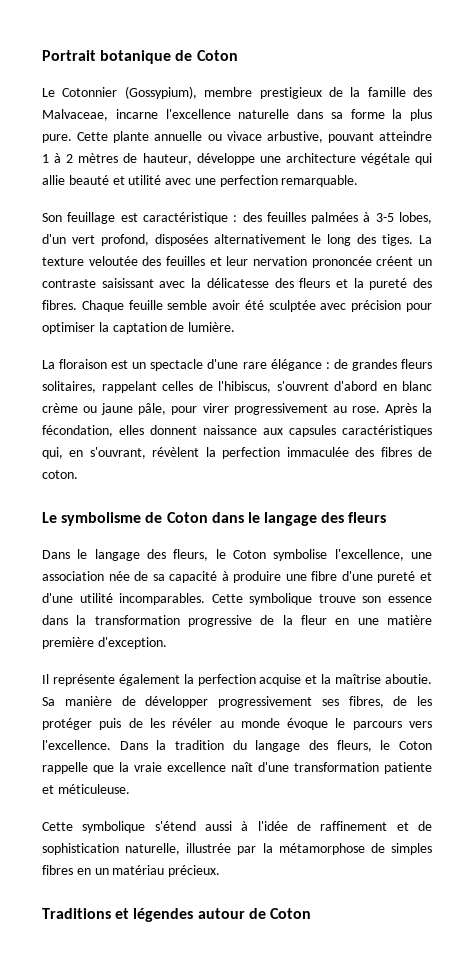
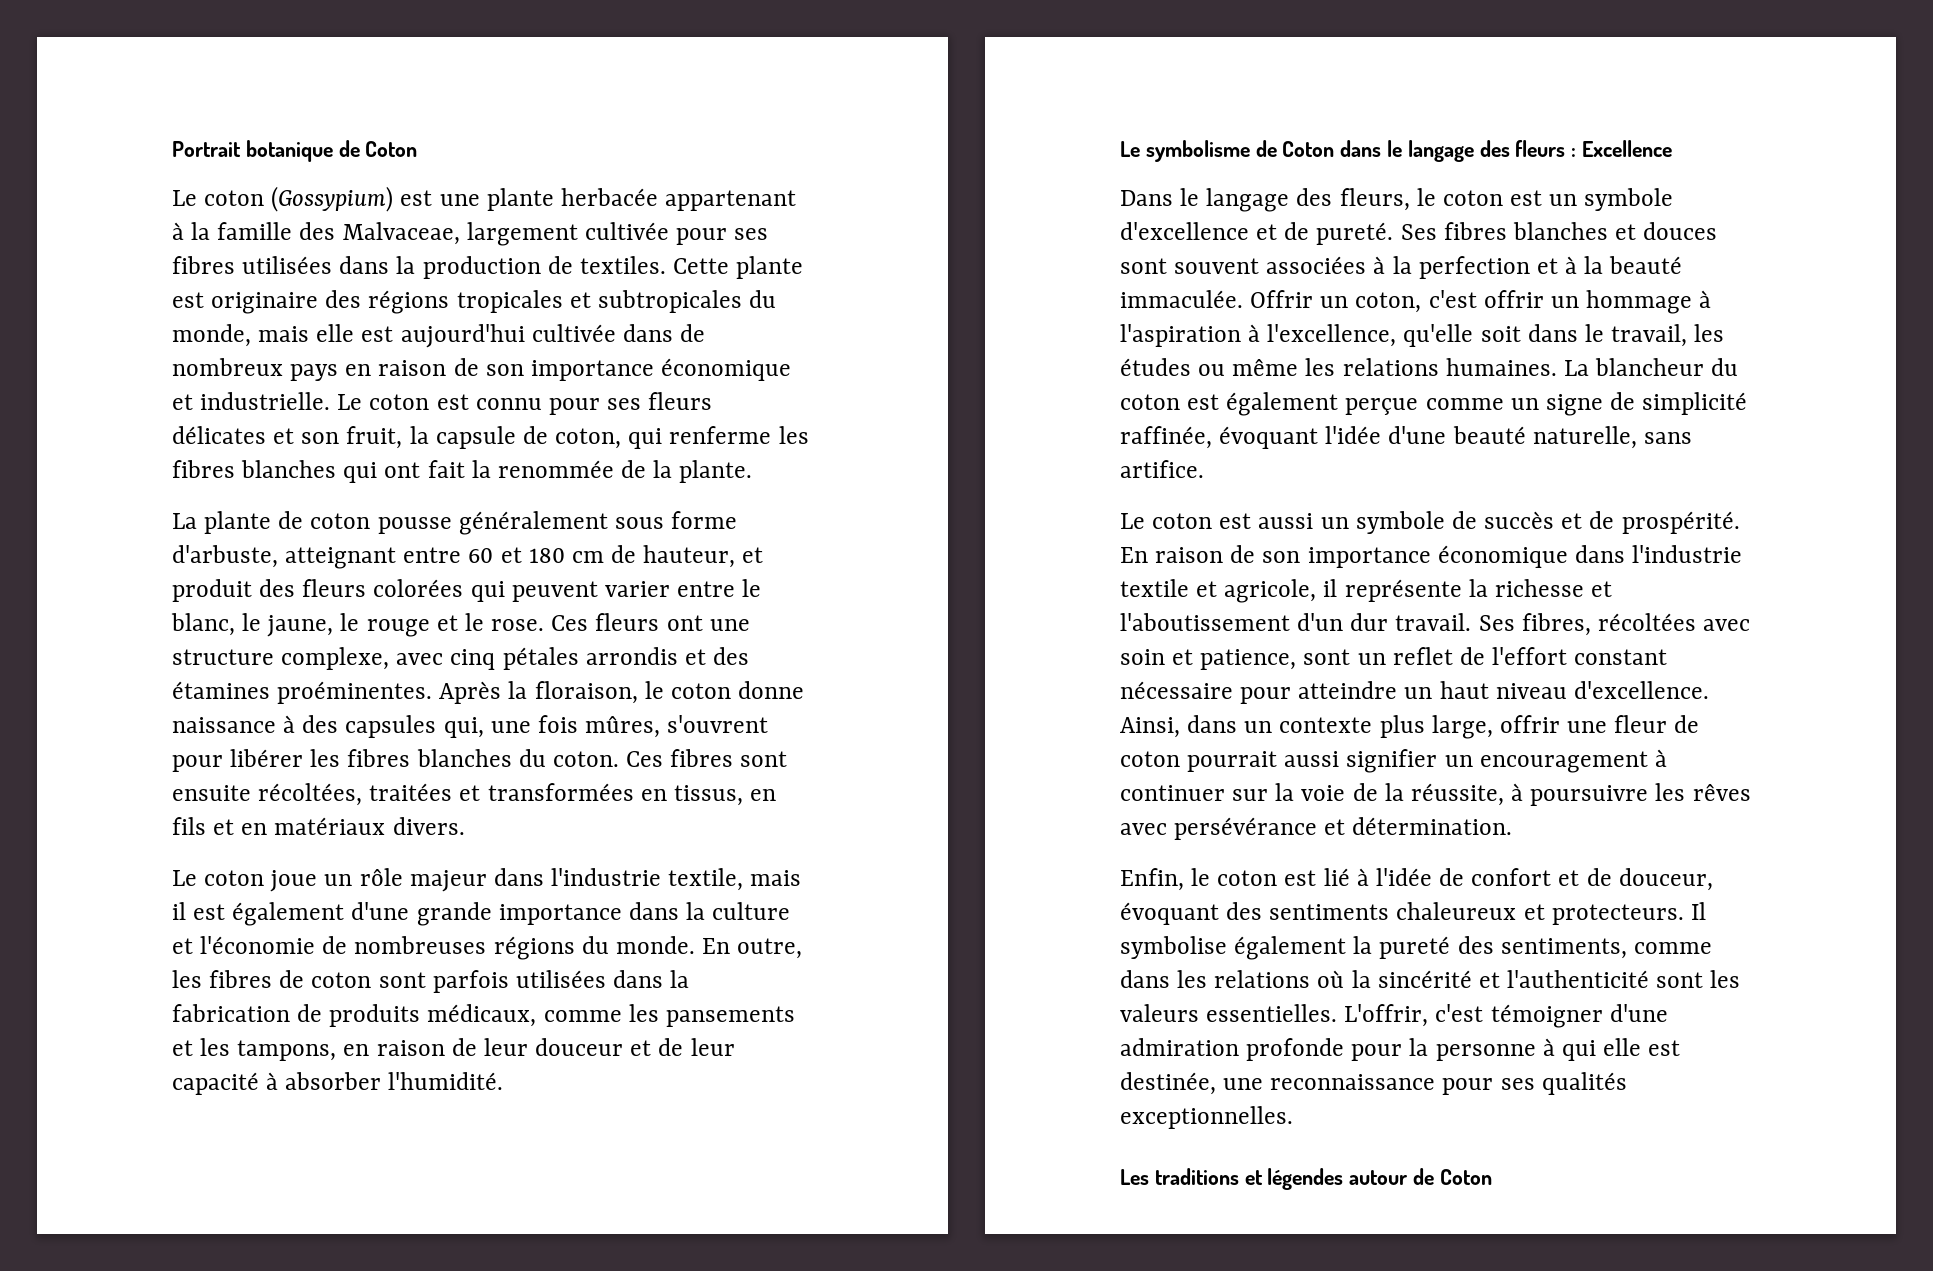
- Le Cotonnier (Gossypium), membre prestigieux de la famille des Malvaceae, incarne l'excellence naturelle dans sa forme la plus pure. Cette plante annuelle ou vivace arbustive, pouvant atteindre 1 à 2 mètres de hauteur, développe une architecture végétale qui allie beauté et utilité avec une perfection remarquable.
- Son feuillage est caractéristique : des feuilles palmées à 3-5 lobes, d'un vert profond, disposées alternativement le long des tiges. La texture veloutée des feuilles et leur nervation prononcée créent un contraste saisissant avec la délicatesse des fleurs et la pureté des fibres. Chaque feuille semble avoir été sculptée avec précision pour optimiser la captation de lumière.
- La floraison est un spectacle d'une rare élégance : de grandes fleurs solitaires, rappelant celles de l'hibiscus, s'ouvrent d'abord en blanc crème ou jaune pâle, pour virer progressivement au rose. Après la fécondation, elles donnent naissance aux capsules caractéristiques qui, en s'ouvrant, révèlent la perfection immaculée des fibres de coton.
+ Le coton (Gossypium) est une plante herbacée appartenant à la famille des Malvaceae, largement cultivée pour ses fibres utilisées dans la production de textiles. Cette plante est originaire des régions tropicales et subtropicales du monde, mais elle est aujourd'hui cultivée dans de nombreux pays en raison de son importance économique et industrielle. Le coton est connu pour ses fleurs délicates et son fruit, la capsule de coton, qui renferme les fibres blanches qui ont fait la renommée de la plante.
+ La plante de coton pousse généralement sous forme d'arbuste, atteignant entre 60 et 180 cm de hauteur, et produit des fleurs colorées qui peuvent varier entre le blanc, le jaune, le rouge et le rose. Ces fleurs ont une structure complexe, avec cinq pétales arrondis et des étamines proéminentes. Après la floraison, le coton donne naissance à des capsules qui, une fois mûres, s'ouvrent pour libérer les fibres blanches du coton. Ces fibres sont ensuite récoltées, traitées et transformées en tissus, en fils et en matériaux divers.
+ Le coton joue un rôle majeur dans l'industrie textile, mais il est également d'une grande importance dans la culture et l'économie de nombreuses régions du monde. En outre, les fibres de coton sont parfois utilisées dans la fabrication de produits médicaux, comme les pansements et les tampons, en raison de leur douceur et de leur capacité à absorber l'humidité.
- Le symbolisme de Coton dans le langage des fleurs
+ Le symbolisme de Coton dans le langage des fleurs : Excellence
- Dans le langage des fleurs, le Coton symbolise l'excellence, une association née de sa capacité à produire une fibre d'une pureté et d'une utilité incomparables. Cette symbolique trouve son essence dans la transformation progressive de la fleur en une matière première d'exception.
- Il représente également la perfection acquise et la maîtrise aboutie. Sa manière de développer progressivement ses fibres, de les protéger puis de les révéler au monde évoque le parcours vers l'excellence. Dans la tradition du langage des fleurs, le Coton rappelle que la vraie excellence naît d'une transformation patiente et méticuleuse.
- Cette symbolique s'étend aussi à l'idée de raffinement et de sophistication naturelle, illustrée par la métamorphose de simples fibres en un matériau précieux.
- Traditions et légendes autour de Coton
+ Dans le langage des fleurs, le coton est un symbole d'excellence et de pureté. Ses fibres blanches et douces sont souvent associées à la perfection et à la beauté immaculée. Offrir un coton, c'est offrir un hommage à l'aspiration à l'excellence, qu'elle soit dans le travail, les études ou même les relations humaines. La blancheur du coton est également perçue comme un signe de simplicité raffinée, évoquant l'idée d'une beauté naturelle, sans artifice.
+ Le coton est aussi un symbole de succès et de prospérité. En raison de son importance économique dans l'industrie textile et agricole, il représente la richesse et l'aboutissement d'un dur travail. Ses fibres, récoltées avec soin et patience, sont un reflet de l'effort constant nécessaire pour atteindre un haut niveau d'excellence. Ainsi, dans un contexte plus large, offrir une fleur de coton pourrait aussi signifier un encouragement à continuer sur la voie de la réussite, à poursuivre les rêves avec persévérance et détermination.
+ Enfin, le coton est lié à l'idée de confort et de douceur, évoquant des sentiments chaleureux et protecteurs. Il symbolise également la pureté des sentiments, comme dans les relations où la sincérité et l'authenticité sont les valeurs essentielles. L'offrir, c'est témoigner d'une admiration profonde pour la personne à qui elle est destinée, une reconnaissance pour ses qualités exceptionnelles.
+ Les traditions et légendes autour de Coton

